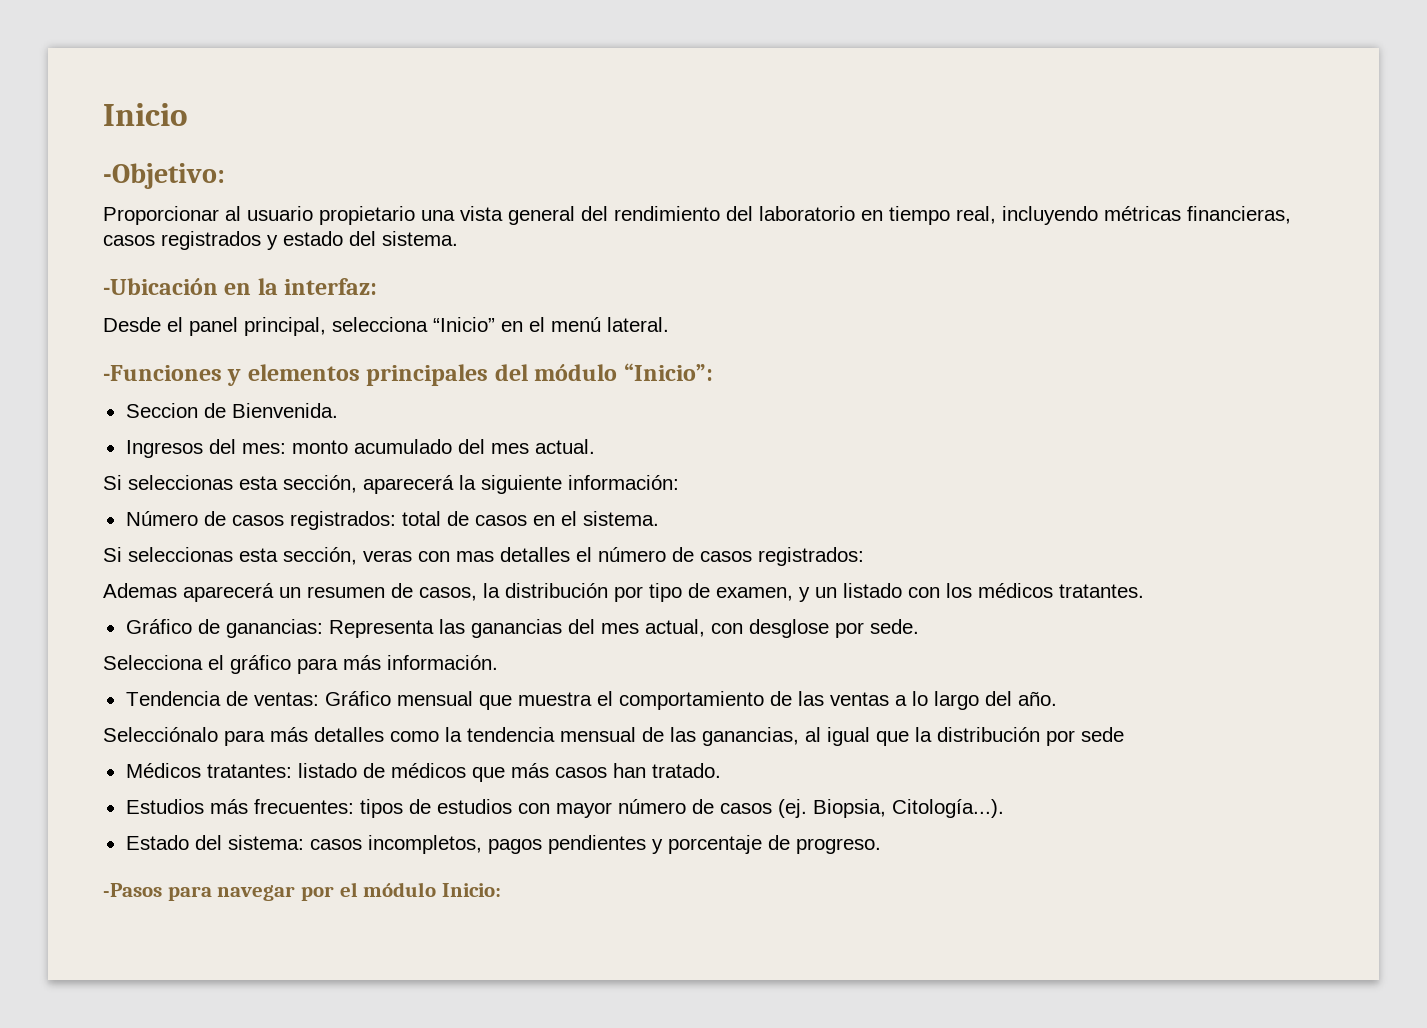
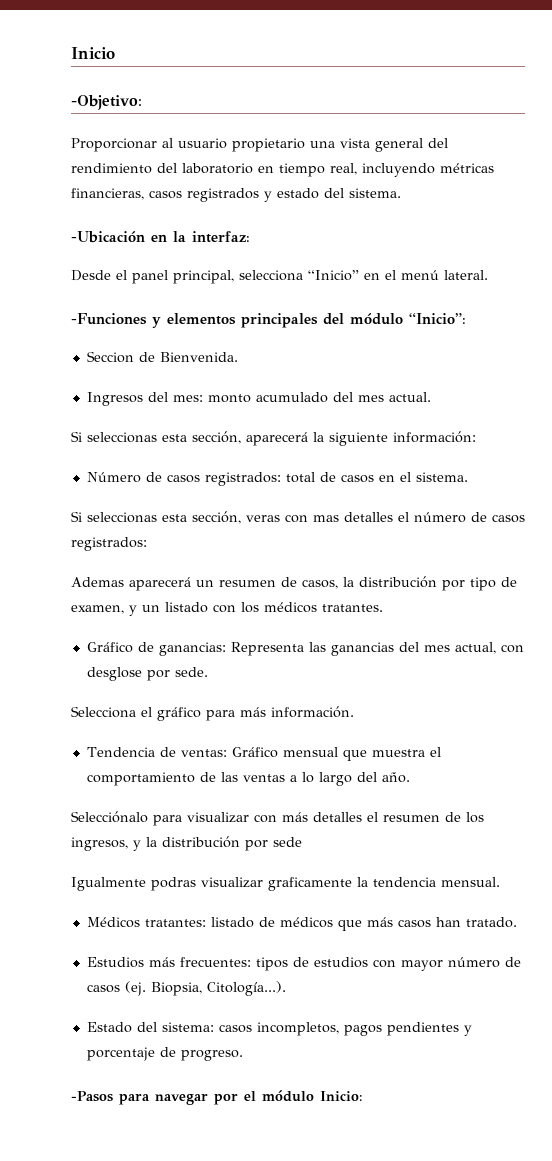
- Selecciónalo para más detalles como la tendencia mensual de las ganancias, al igual que la distribución por sede
+ Selecciónalo para visualizar con más detalles el resumen de los ingresos, y la distribución por sede
+ Igualmente podras visualizar graficamente la tendencia mensual.

